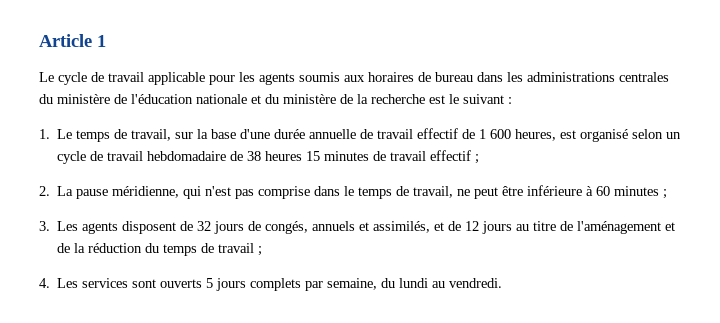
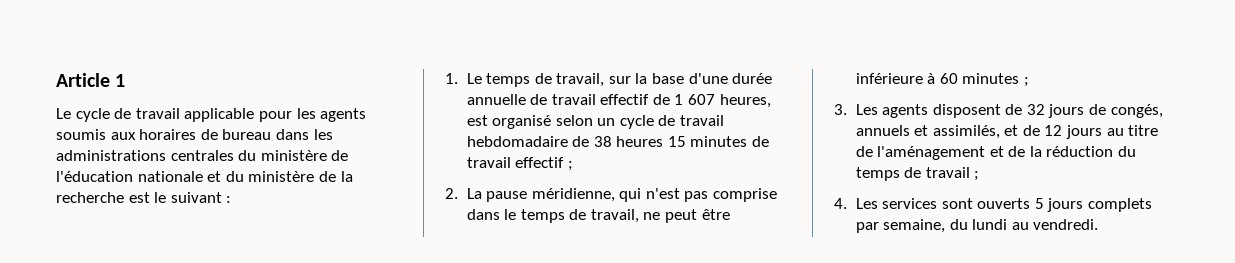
- 1. Le temps de travail, sur la base d'une durée annuelle de travail effectif de 1 600 heures, est organisé selon un cycle de travail hebdomadaire de 38 heures 15 minutes de travail effectif ;
+ 1. Le temps de travail, sur la base d'une durée annuelle de travail effectif de 1 607 heures, est organisé selon un cycle de travail hebdomadaire de 38 heures 15 minutes de travail effectif ;

